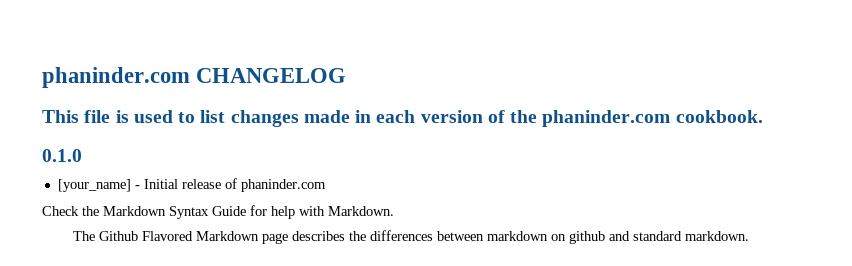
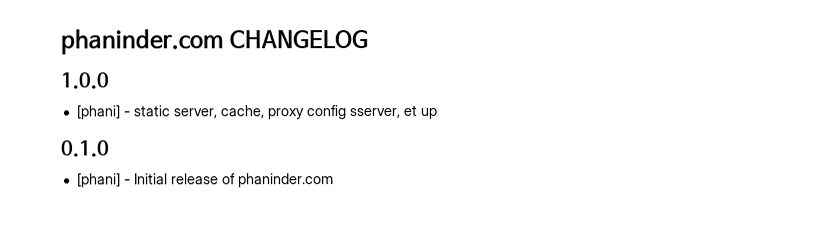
- This file is used to list changes made in each version of the phaninder.com cookbook.
+ 1.0.0
+ [phani] - static server, cache, proxy config sserver, et up
- [your_name] - Initial release of phaninder.com
+ [phani] - Initial release of phaninder.com
- Check the Markdown Syntax Guide for help with Markdown.
- The Github Flavored Markdown page describes the differences between markdown on github and standard markdown.

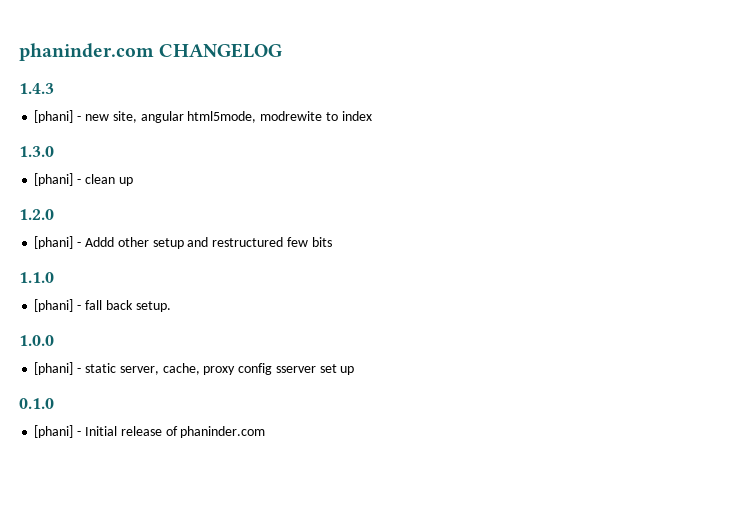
+ 1.4.3
+ [phani] - new site, angular html5mode, modrewite to index
+ 1.3.0
+ [phani] - clean up
+ 1.2.0
+ [phani] - Addd other setup and restructured few bits
+ 1.1.0
+ [phani] - fall back setup.
- [phani] - static server, cache, proxy config sserver, et up
+ [phani] - static server, cache, proxy config sserver set up

